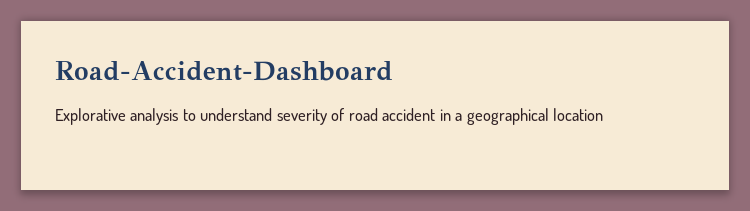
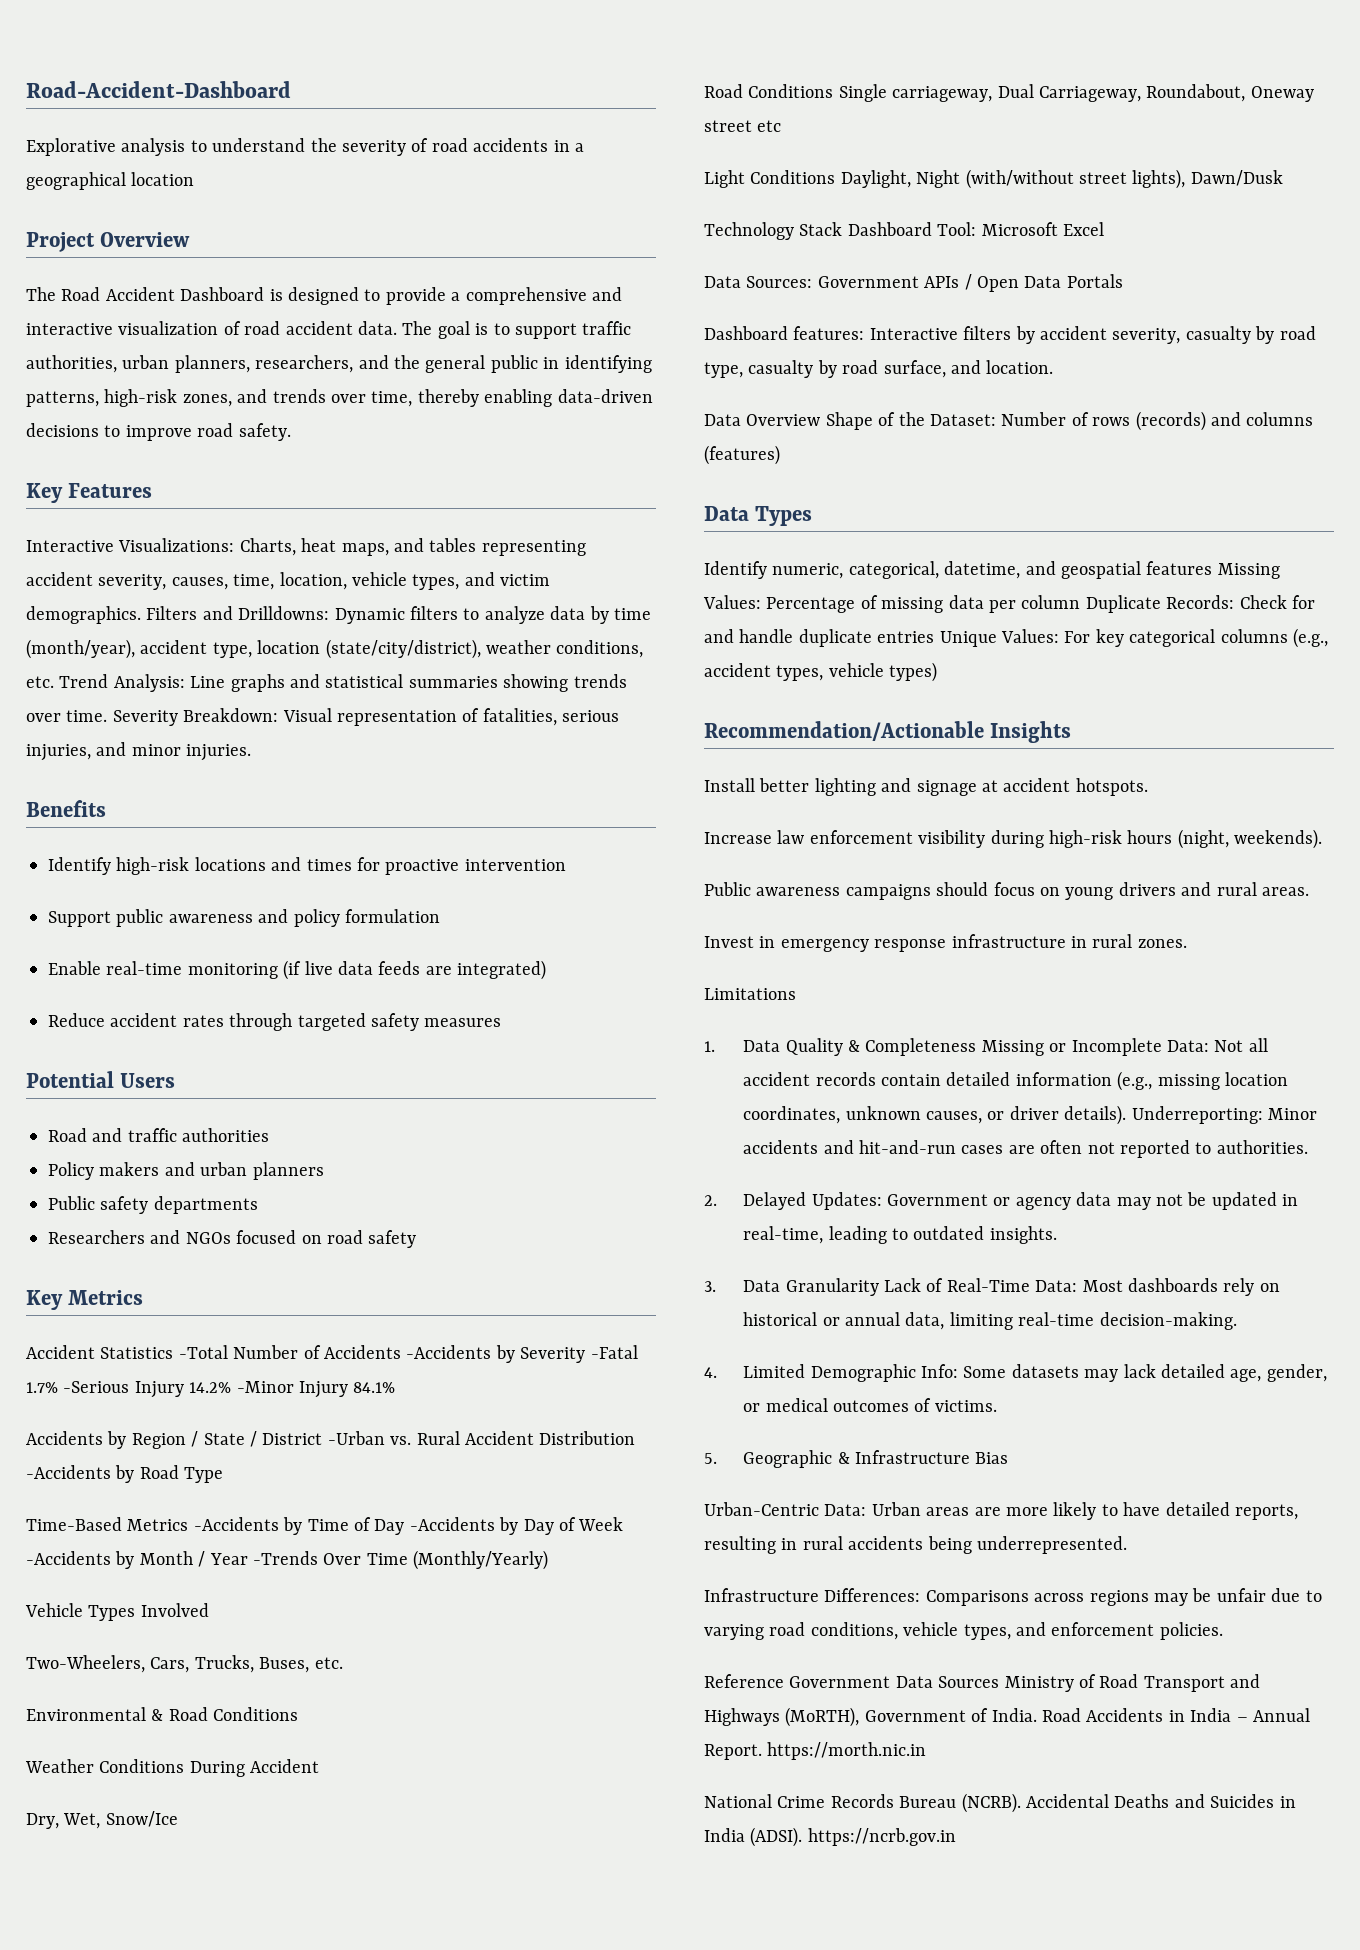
- Explorative analysis to understand severity of road accident in a geographical location
+ Explorative analysis to understand the severity of road accidents in a geographical location
+ Project Overview
+ The Road Accident Dashboard is designed to provide a comprehensive and interactive visualization of road accident data. The goal is to support traffic authorities, urban planners, researchers, and the general public in identifying patterns, high-risk zones, and trends over time, thereby enabling data-driven decisions to improve road safety.
+ Key Features
+ Interactive Visualizations: Charts, heat maps, and tables representing accident severity, causes, time, location, vehicle types, and victim demographics. Filters and Drilldowns: Dynamic filters to analyze data by time (month/year), accident type, location (state/city/district), weather conditions, etc. Trend Analysis: Line graphs and statistical summaries showing trends over time. Severity Breakdown: Visual representation of fatalities, serious injuries, and minor injuries.
+ Benefits
+ Identify high-risk locations and times for proactive intervention
+ Support public awareness and policy formulation
+ Enable real-time monitoring (if live data feeds are integrated)
+ Reduce accident rates through targeted safety measures
+ Potential Users
+ Road and traffic authorities
+ Policy makers and urban planners
+ Public safety departments
+ Researchers and NGOs focused on road safety
+ Key Metrics
+ Accident Statistics -Total Number of Accidents -Accidents by Severity -Fatal 1.7% -Serious Injury 14.2% -Minor Injury 84.1%
+ Accidents by Region / State / District -Urban vs. Rural Accident Distribution -Accidents by Road Type
+ Time-Based Metrics -Accidents by Time of Day -Accidents by Day of Week -Accidents by Month / Year -Trends Over Time (Monthly/Yearly)
+ Vehicle Types Involved
+ Two-Wheelers, Cars, Trucks, Buses, etc.
+ Environmental & Road Conditions
+ Weather Conditions During Accident
+ Dry, Wet, Snow/Ice
+ Road Conditions Single carriageway, Dual Carriageway, Roundabout, Oneway street etc
+ Light Conditions Daylight, Night (with/without street lights), Dawn/Dusk
+ Technology Stack Dashboard Tool: Microsoft Excel
+ Data Sources: Government APIs / Open Data Portals
+ Dashboard features: Interactive filters by accident severity, casualty by road type, casualty by road surface, and location.
+ Data Overview Shape of the Dataset: Number of rows (records) and columns (features)
+ Data Types
+ Identify numeric, categorical, datetime, and geospatial features Missing Values: Percentage of missing data per column Duplicate Records: Check for and handle duplicate entries Unique Values: For key categorical columns (e.g., accident types, vehicle types)
+ Recommendation/Actionable Insights
+ Install better lighting and signage at accident hotspots.
+ Increase law enforcement visibility during high-risk hours (night, weekends).
+ Public awareness campaigns should focus on young drivers and rural areas.
+ Invest in emergency response infrastructure in rural zones.
+ Limitations
+ 1. Data Quality & Completeness Missing or Incomplete Data: Not all accident records contain detailed information (e.g., missing location coordinates, unknown causes, or driver details). Underreporting: Minor accidents and hit-and-run cases are often not reported to authorities.
+ 2. Delayed Updates: Government or agency data may not be updated in real-time, leading to outdated insights.
+ 3. Data Granularity Lack of Real-Time Data: Most dashboards rely on historical or annual data, limiting real-time decision-making.
+ 4. Limited Demographic Info: Some datasets may lack detailed age, gender, or medical outcomes of victims.
+ 5. Geographic & Infrastructure Bias
+ Urban-Centric Data: Urban areas are more likely to have detailed reports, resulting in rural accidents being underrepresented.
+ Infrastructure Differences: Comparisons across regions may be unfair due to varying road conditions, vehicle types, and enforcement policies.
+ Reference Government Data Sources Ministry of Road Transport and Highways (MoRTH), Government of India. Road Accidents in India – Annual Report. https://morth.nic.in
+ National Crime Records Bureau (NCRB). Accidental Deaths and Suicides in India (ADSI). https://ncrb.gov.in

